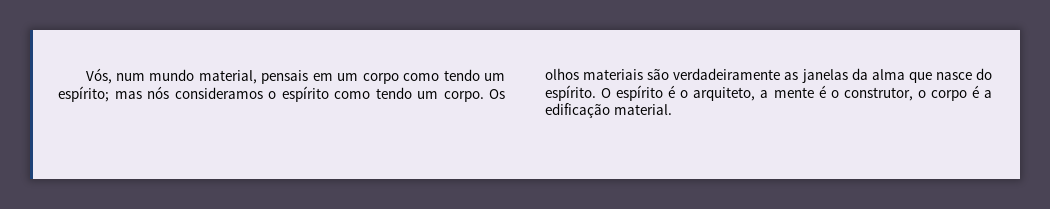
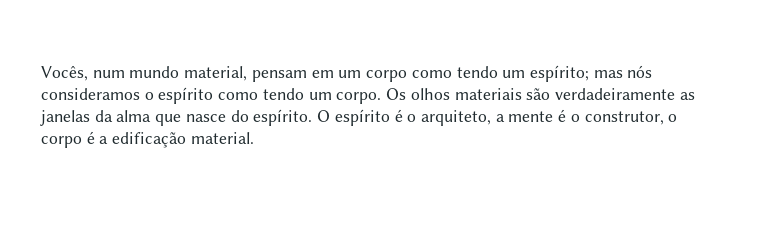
- Vós, num mundo material, pensais em um corpo como tendo um espírito; mas nós consideramos o espírito como tendo um corpo.
+ Vocês, num mundo material, pensam em um corpo como tendo um espírito; mas nós consideramos o espírito como tendo um corpo.

